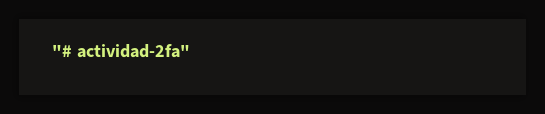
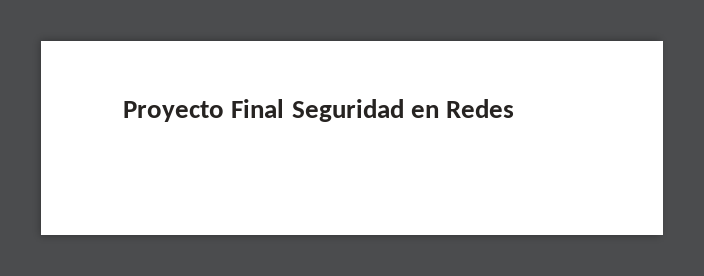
- "# actividad-2fa"
+ Proyecto Final Seguridad en Redes

